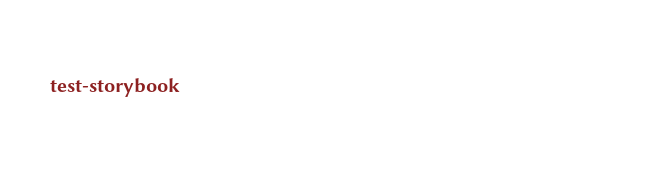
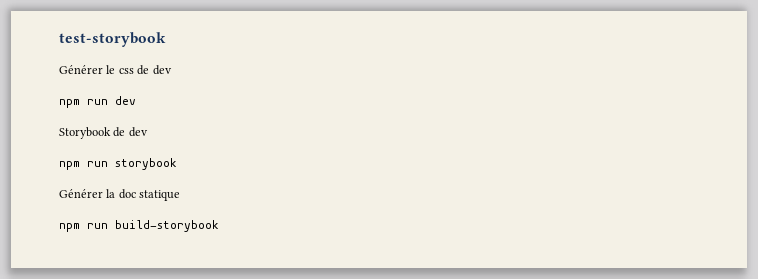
+ Générer le css de dev
+ npm run dev
+ Storybook de dev
+ npm run storybook
+ Générer la doc statique
+ npm run build-storybook

